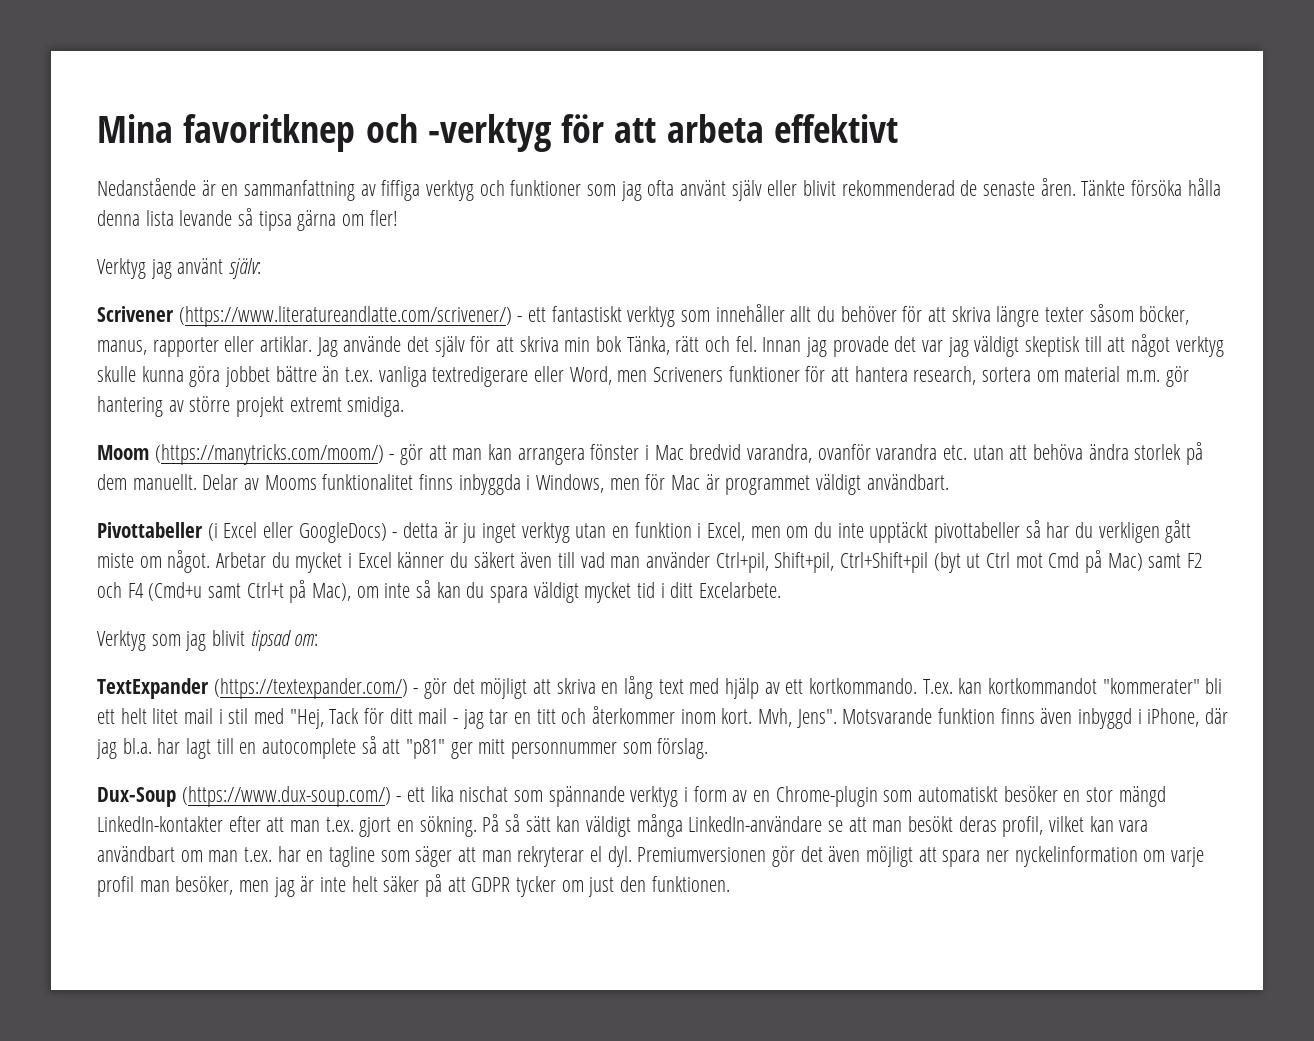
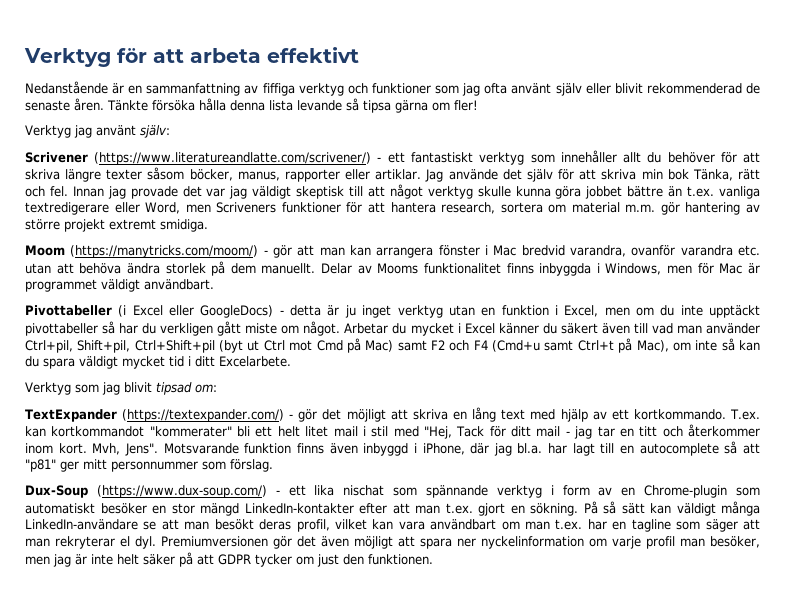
- Mina favoritknep och -verktyg för att arbeta effektivt
+ Verktyg för att arbeta effektivt

